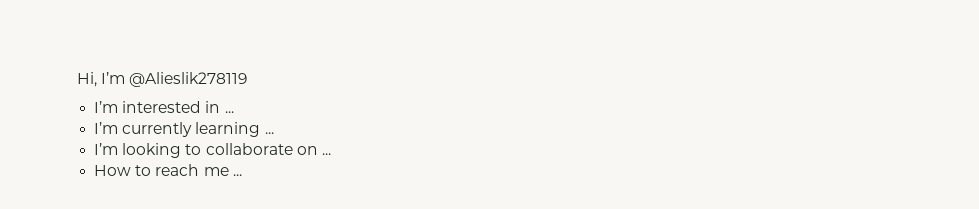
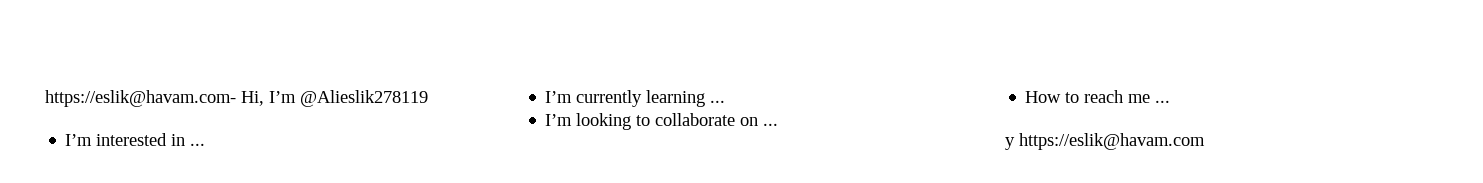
- Hi, I’m @Alieslik278119
+ https://eslik@havam.com- Hi, I’m @Alieslik278119
+ y https://eslik@havam.com

